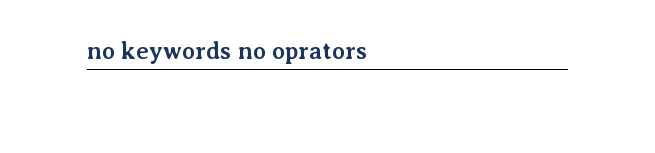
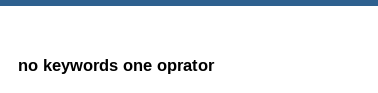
- no keywords no oprators
+ no keywords one oprator

